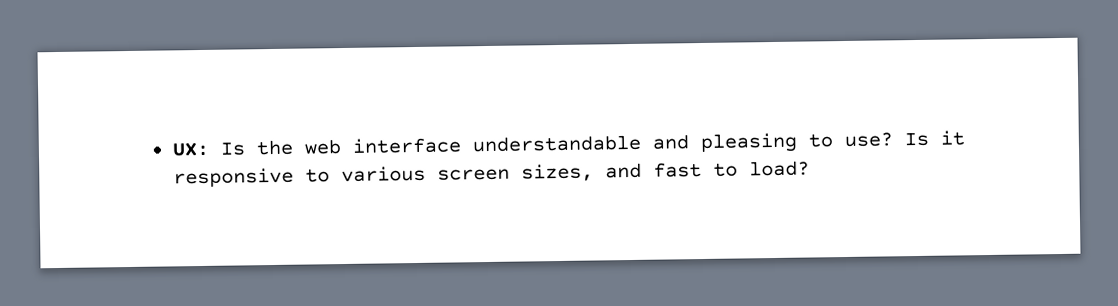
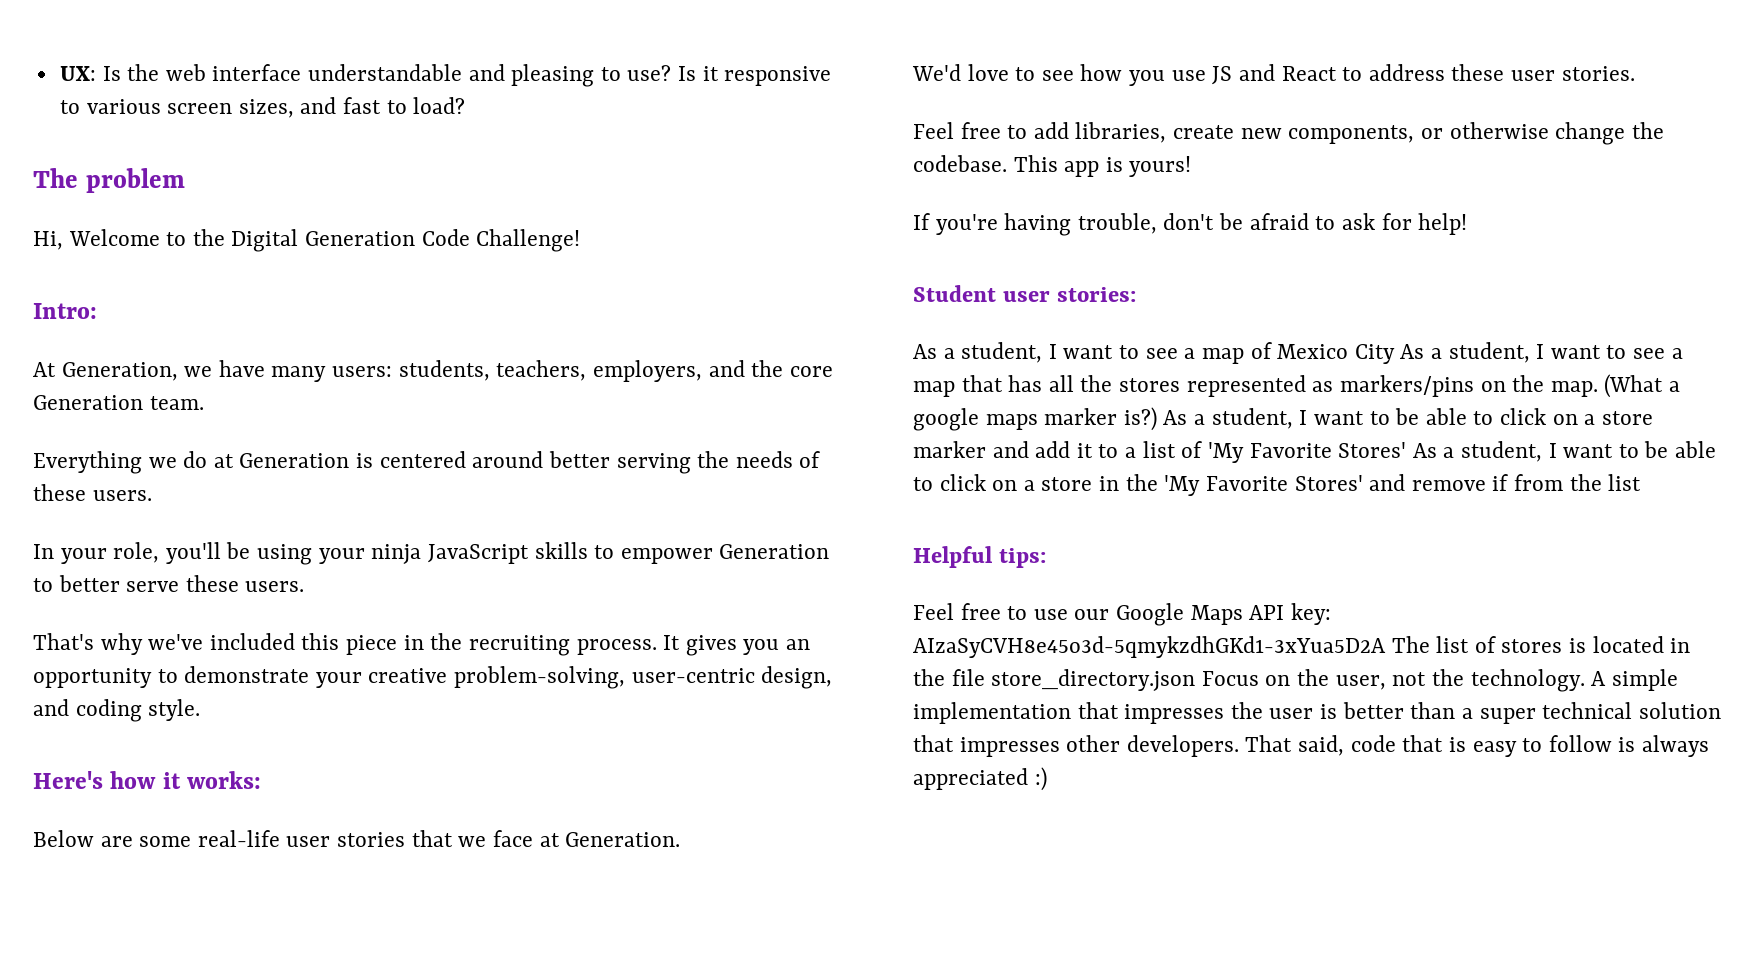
+ The problem
+ Hi, Welcome to the Digital Generation Code Challenge!
+ Intro:
+ At Generation, we have many users: students, teachers, employers, and the core Generation team.
+ Everything we do at Generation is centered around better serving the needs of these users.
+ In your role, you'll be using your ninja JavaScript skills to empower Generation to better serve these users.
+ That's why we've included this piece in the recruiting process. It gives you an opportunity to demonstrate your creative problem-solving, user-centric design, and coding style.
+ Here's how it works:
+ Below are some real-life user stories that we face at Generation.
+ We'd love to see how you use JS and React to address these user stories.
+ Feel free to add libraries, create new components, or otherwise change the codebase. This app is yours!
+ If you're having trouble, don't be afraid to ask for help!
+ Student user stories:
+ As a student, I want to see a map of Mexico City As a student, I want to see a map that has all the stores represented as markers/pins on the map. (What a google maps marker is?) As a student, I want to be able to click on a store marker and add it to a list of 'My Favorite Stores' As a student, I want to be able to click on a store in the 'My Favorite Stores' and remove if from the list
+ Helpful tips:
+ Feel free to use our Google Maps API key: AIzaSyCVH8e45o3d-5qmykzdhGKd1-3xYua5D2A The list of stores is located in the file store_directory.json Focus on the user, not the technology. A simple implementation that impresses the user is better than a super technical solution that impresses other developers. That said, code that is easy to follow is always appreciated :)

